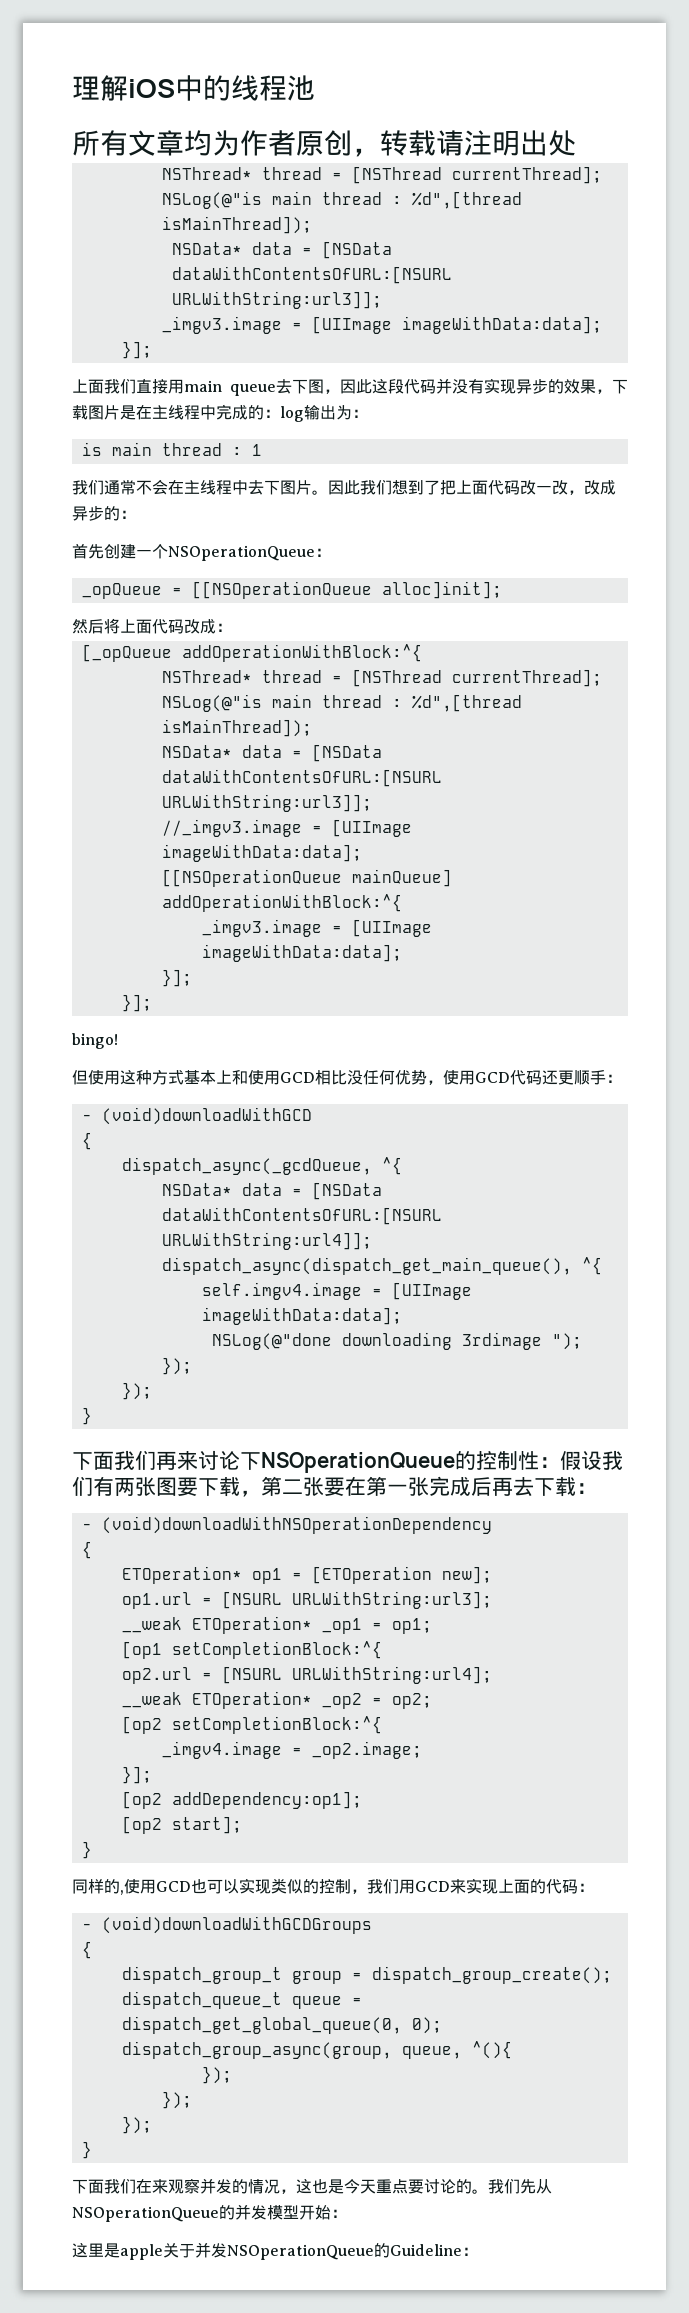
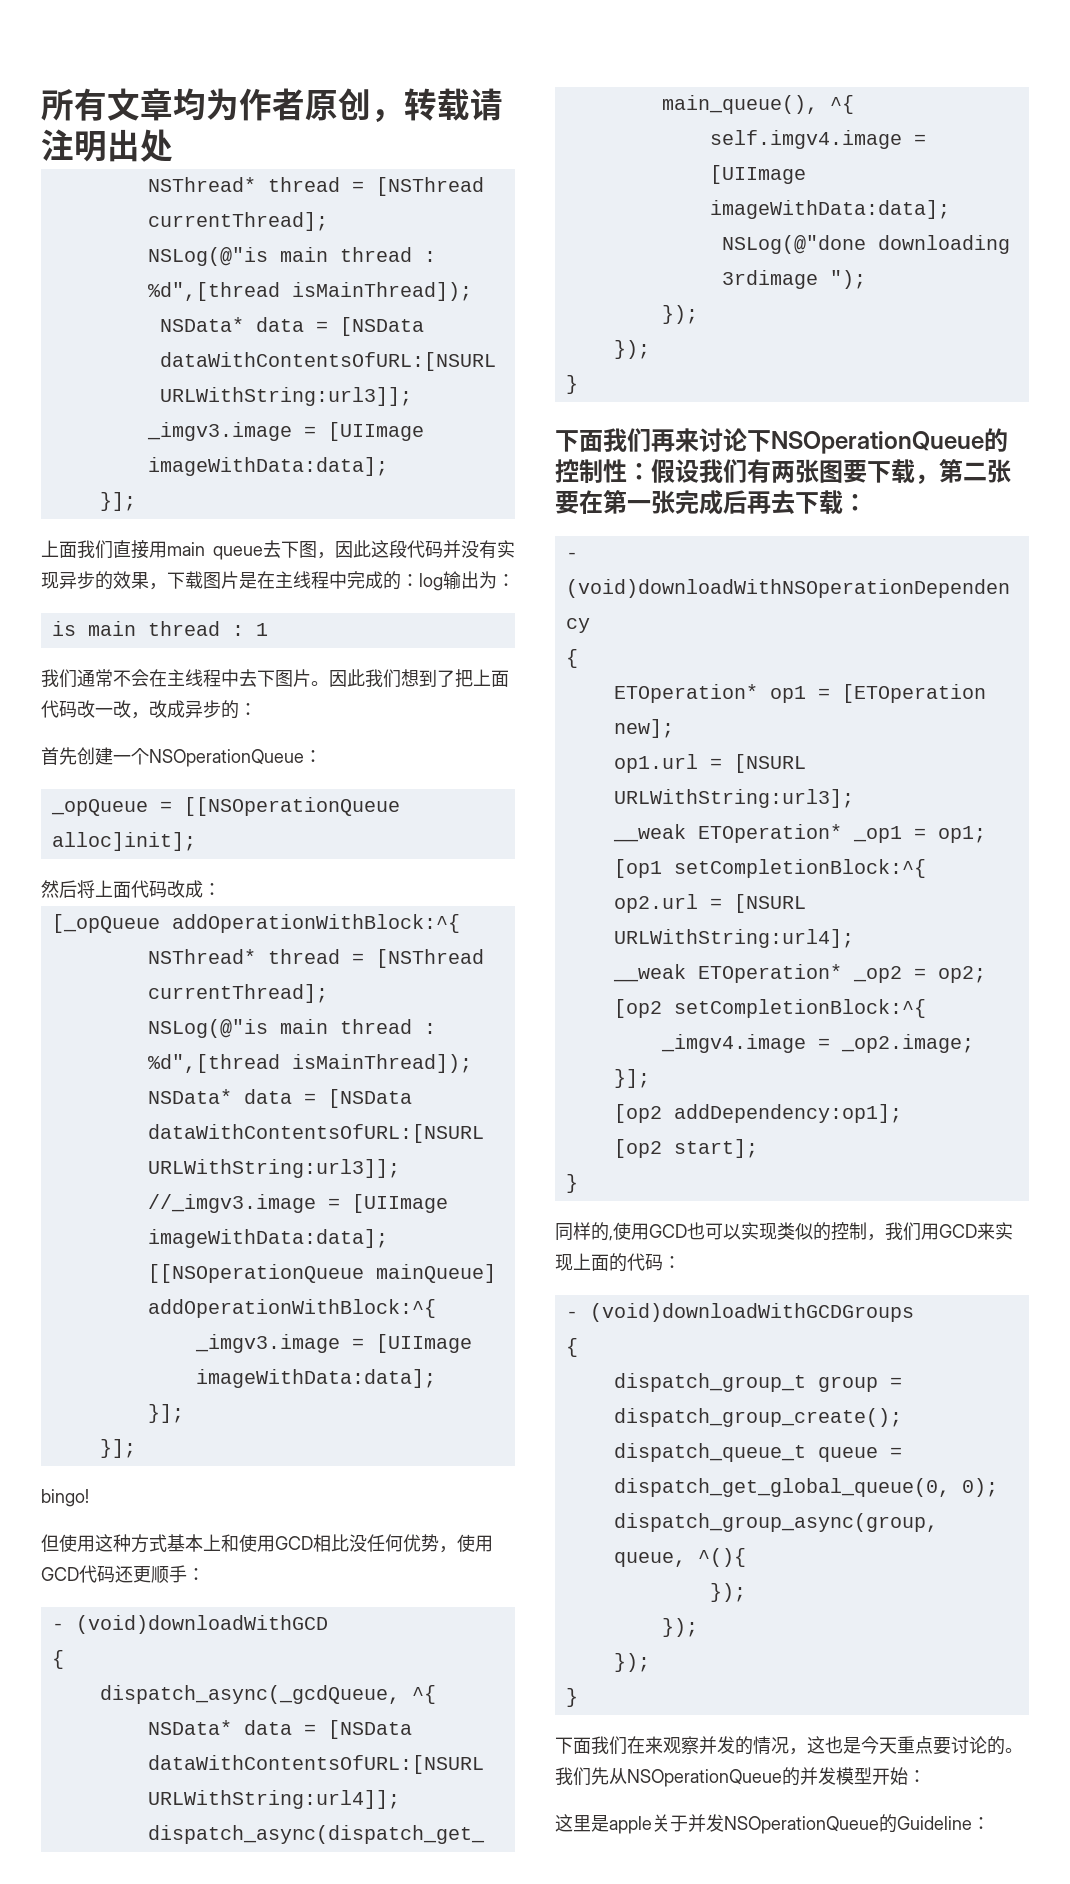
- 理解iOS中的线程池

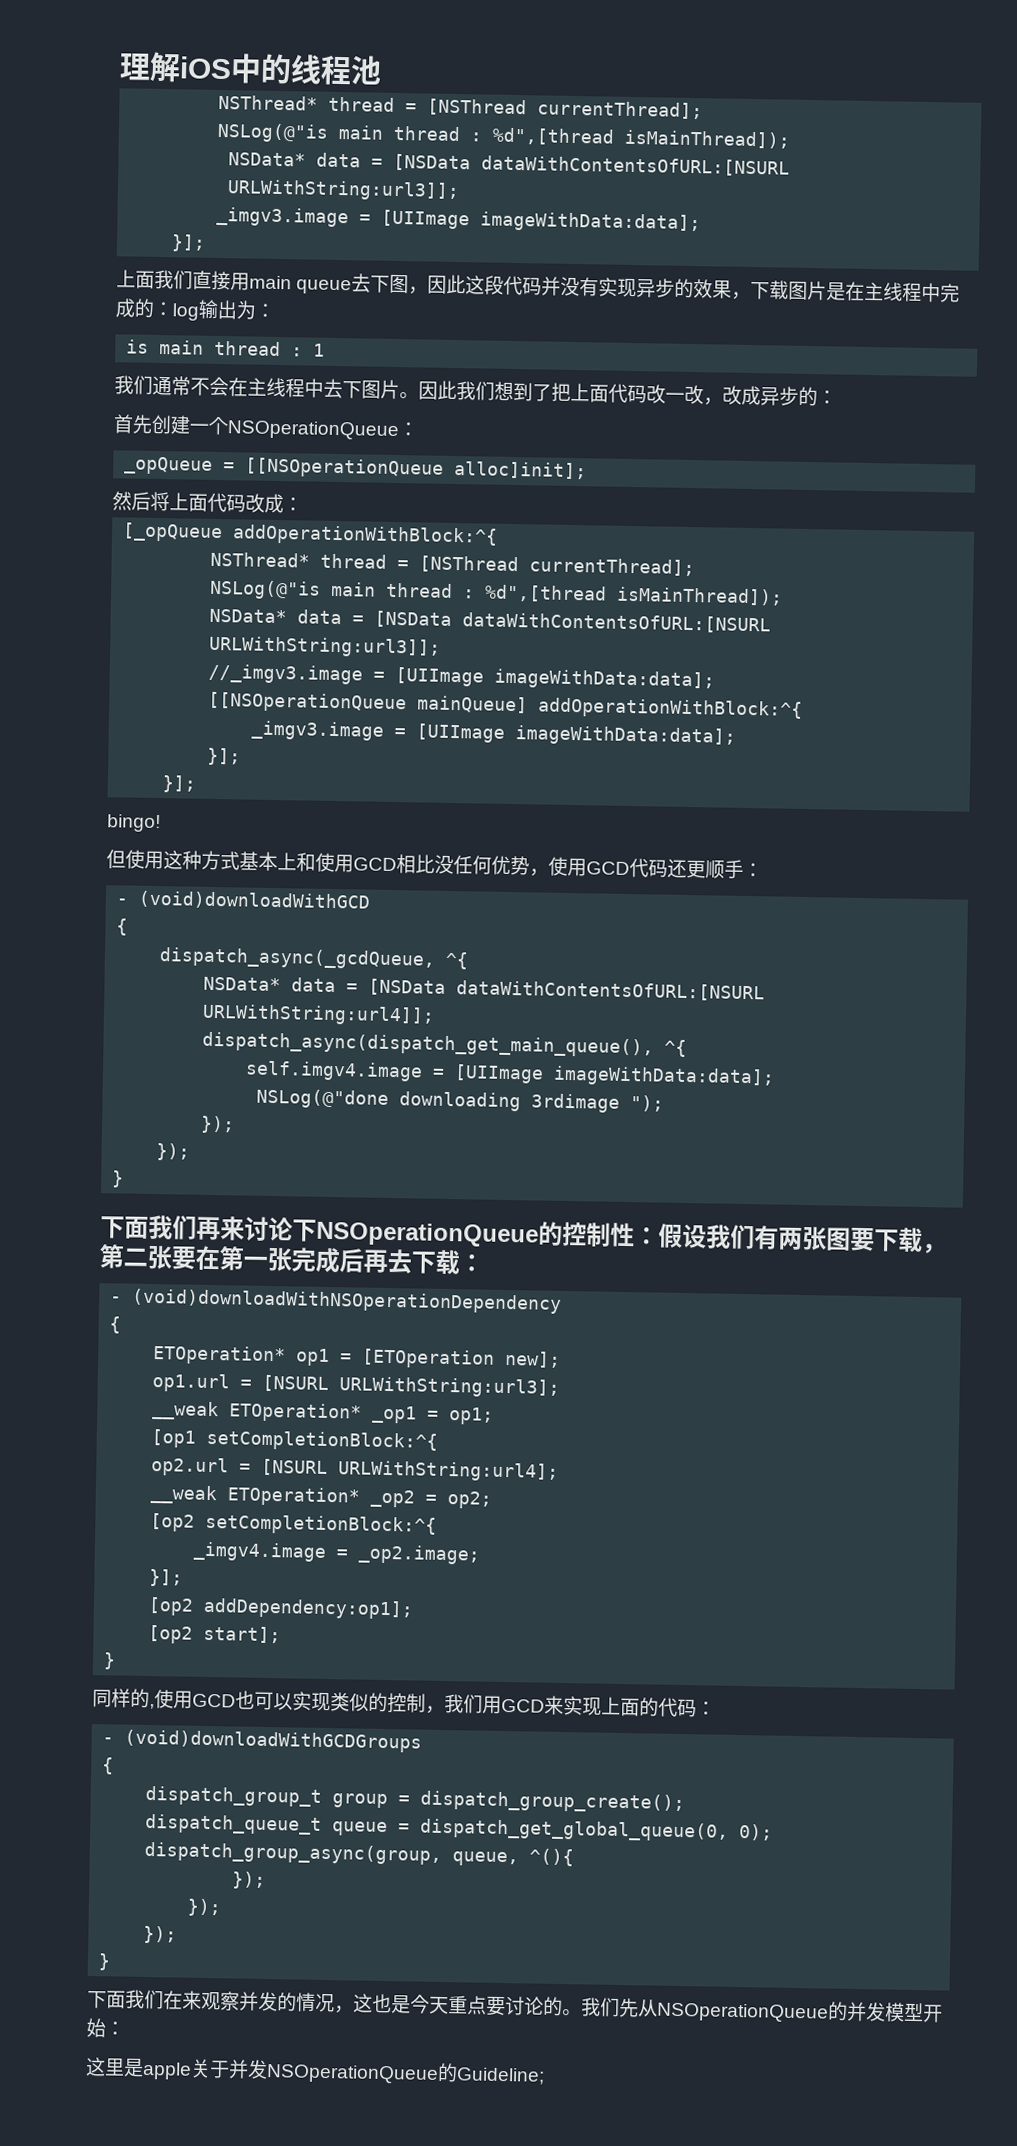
- 所有文章均为作者原创，转载请注明出处
+ 理解iOS中的线程池
- 这里是apple关于并发NSOperationQueue的Guideline：
+ 这里是apple关于并发NSOperationQueue的Guideline;

